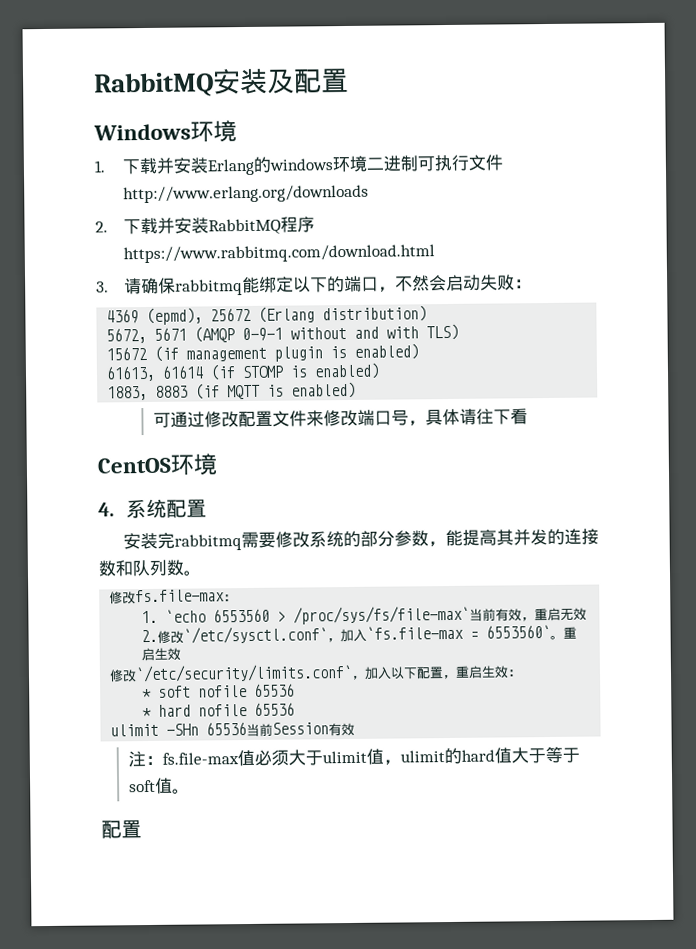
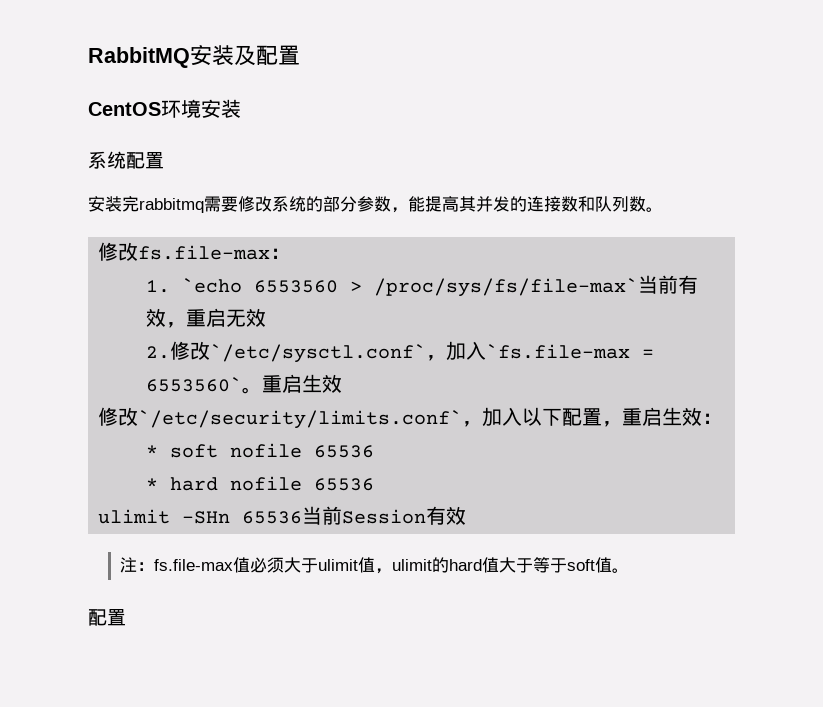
- Windows环境
- 1.下载并安装Erlang的windows环境二进制可执行文件http://www.erlang.org/downloads
- 2.下载并安装RabbitMQ程序https://www.rabbitmq.com/download.html
- 3.请确保rabbitmq能绑定以下的端口，不然会启动失败：
- 4369 (epmd), 25672 (Erlang distribution)
- 5672, 5671 (AMQP 0-9-1 without and with TLS)
- 15672 (if management plugin is enabled)
- 61613, 61614 (if STOMP is enabled)
- 1883, 8883 (if MQTT is enabled)
- 可通过修改配置文件来修改端口号，具体请往下看
- CentOS环境
- 4.系统配置
+ CentOS环境安装
+ 系统配置

